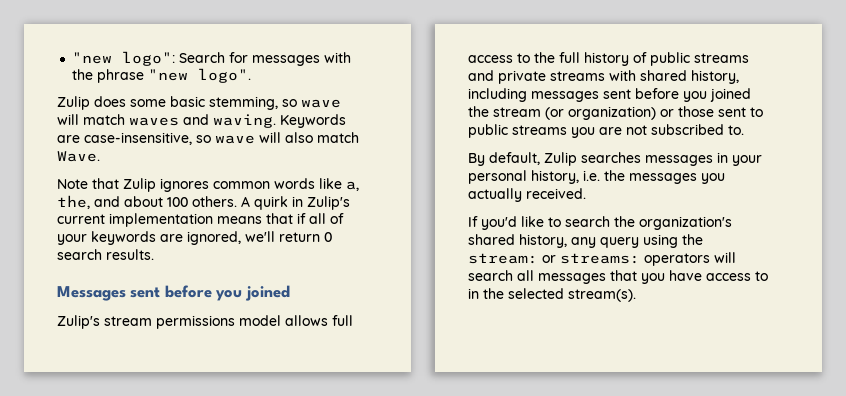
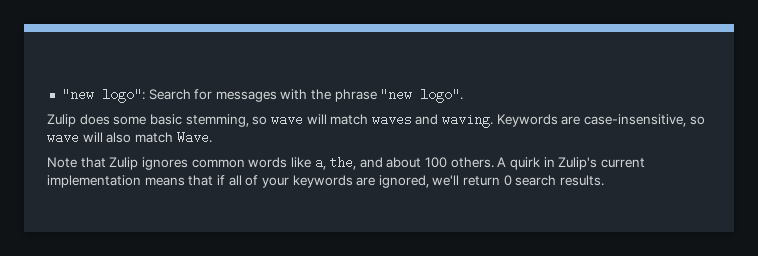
- Messages sent before you joined
- Zulip's stream permissions model allows full access to the full history of public streams and private streams with shared history, including messages sent before you joined the stream (or organization) or those sent to public streams you are not subscribed to.
- By default, Zulip searches messages in your personal history, i.e. the messages you actually received.
- If you'd like to search the organization's shared history, any query using the stream: or streams: operators will search all messages that you have access to in the selected stream(s).

